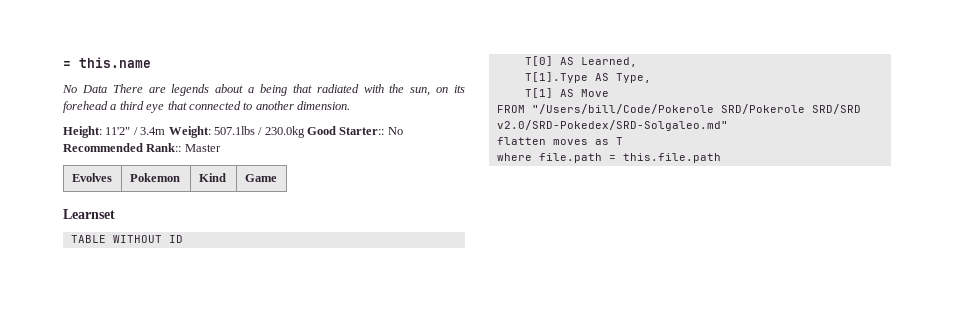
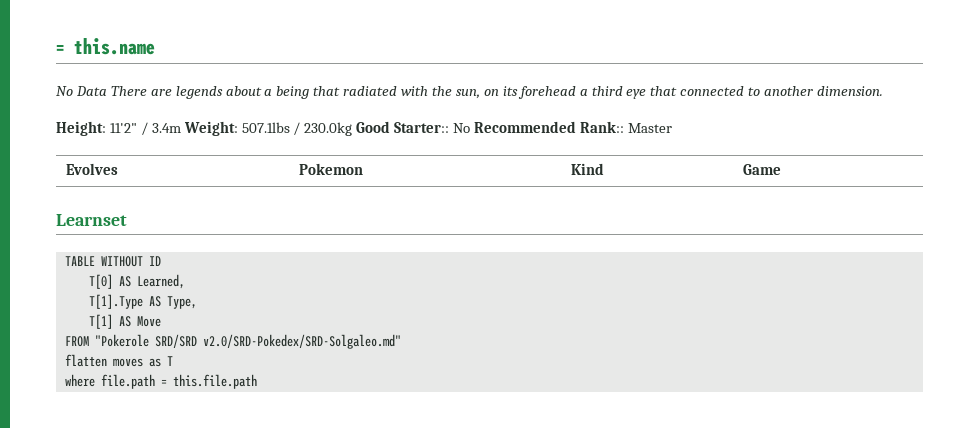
- FROM "/Users/bill/Code/Pokerole SRD/Pokerole SRD/SRD v2.0/SRD-Pokedex/SRD-Solgaleo.md"
+ FROM "Pokerole SRD/SRD v2.0/SRD-Pokedex/SRD-Solgaleo.md"

